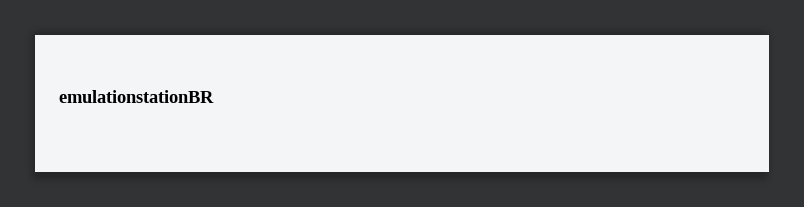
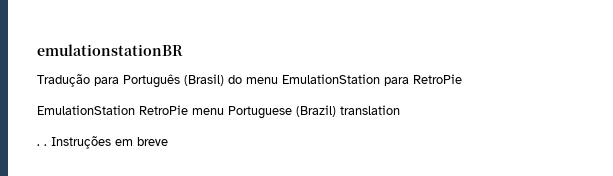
+ Tradução para Português (Brasil) do menu EmulationStation para RetroPie
+ EmulationStation RetroPie menu Portuguese (Brazil) translation
+ . . Instruções em breve

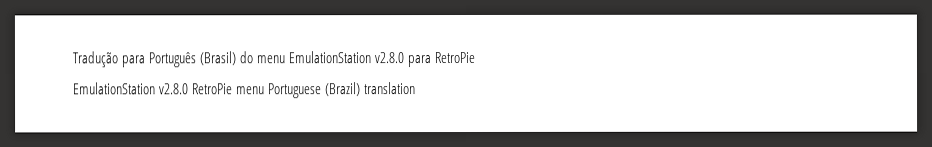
- emulationstationBR
- Tradução para Português (Brasil) do menu EmulationStation para RetroPie
+ Tradução para Português (Brasil) do menu EmulationStation v2.8.0 para RetroPie
- EmulationStation RetroPie menu Portuguese (Brazil) translation
+ EmulationStation v2.8.0 RetroPie menu Portuguese (Brazil) translation
- . . Instruções em breve

